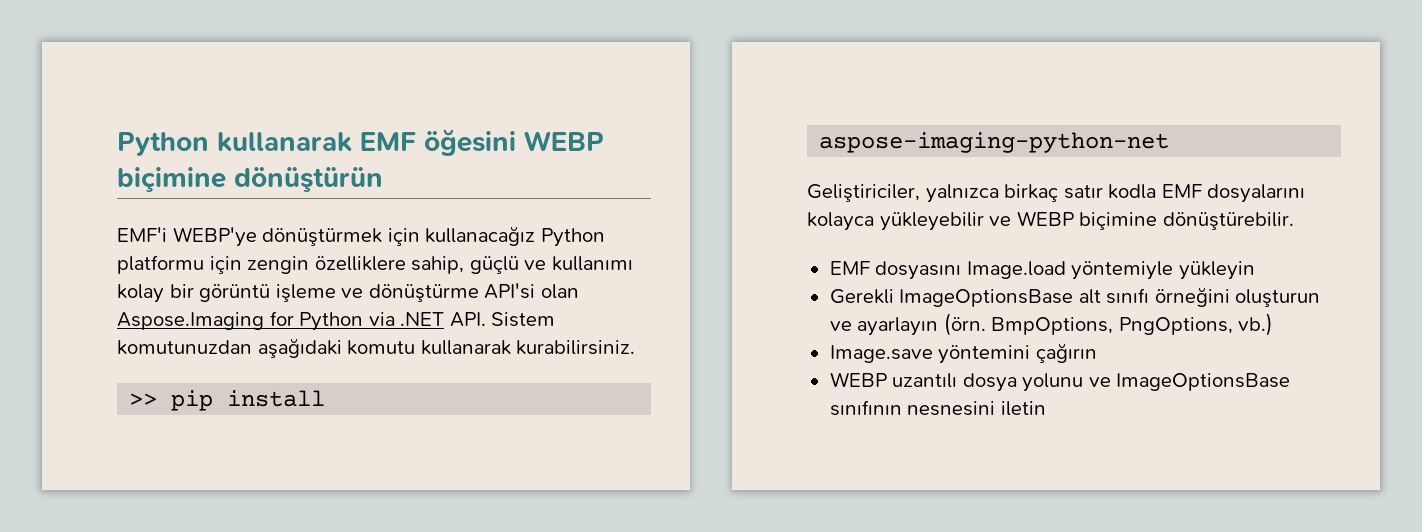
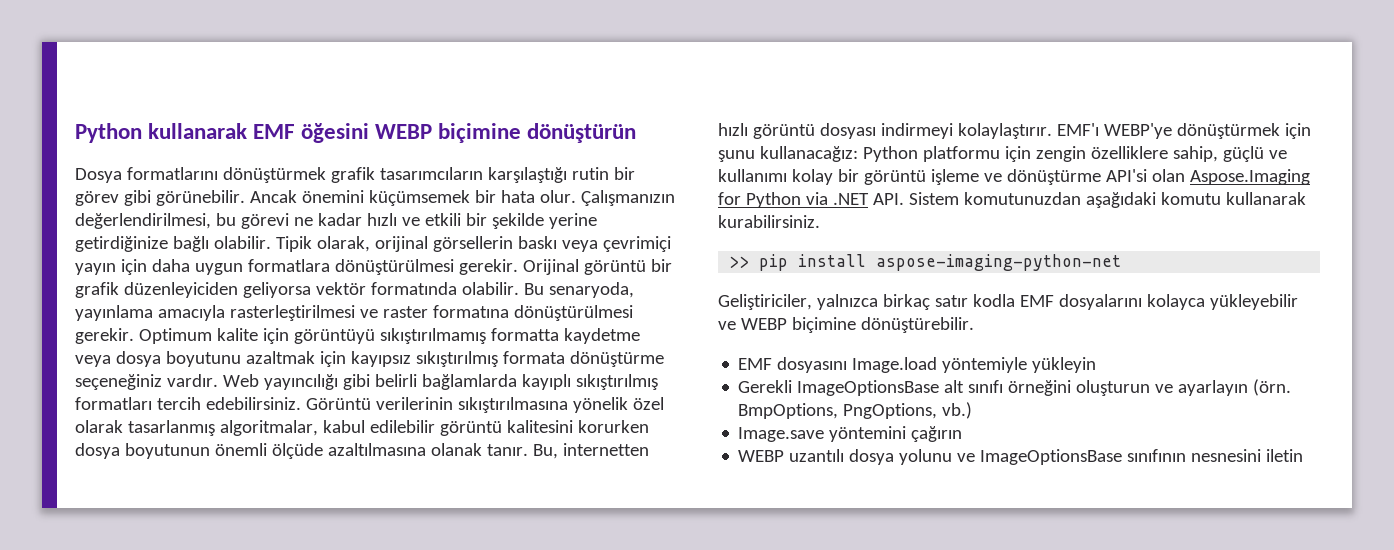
- EMF'i WEBP'ye dönüştürmek için kullanacağız Python platformu için zengin özelliklere sahip, güçlü ve kullanımı kolay bir görüntü işleme ve dönüştürme API'si olan Aspose.Imaging for Python via .NET API. Sistem komutunuzdan aşağıdaki komutu kullanarak kurabilirsiniz.
+ Dosya formatlarını dönüştürmek grafik tasarımcıların karşılaştığı rutin bir görev gibi görünebilir. Ancak önemini küçümsemek bir hata olur. Çalışmanızın değerlendirilmesi, bu görevi ne kadar hızlı ve etkili bir şekilde yerine getirdiğinize bağlı olabilir. Tipik olarak, orijinal görsellerin baskı veya çevrimiçi yayın için daha uygun formatlara dönüştürülmesi gerekir. Orijinal görüntü bir grafik düzenleyiciden geliyorsa vektör formatında olabilir. Bu senaryoda, yayınlama amacıyla rasterleştirilmesi ve raster formatına dönüştürülmesi gerekir. Optimum kalite için görüntüyü sıkıştırılmamış formatta kaydetme veya dosya boyutunu azaltmak için kayıpsız sıkıştırılmış formata dönüştürme seçeneğiniz vardır. Web yayıncılığı gibi belirli bağlamlarda kayıplı sıkıştırılmış formatları tercih edebilirsiniz. Görüntü verilerinin sıkıştırılmasına yönelik özel olarak tasarlanmış algoritmalar, kabul edilebilir görüntü kalitesini korurken dosya boyutunun önemli ölçüde azaltılmasına olanak tanır. Bu, internetten hızlı görüntü dosyası indirmeyi kolaylaştırır. EMF'ı WEBP'ye dönüştürmek için şunu kullanacağız: Python platformu için zengin özelliklere sahip, güçlü ve kullanımı kolay bir görüntü işleme ve dönüştürme API'si olan Aspose.Imaging for Python via .NET API. Sistem komutunuzdan aşağıdaki komutu kullanarak kurabilirsiniz.

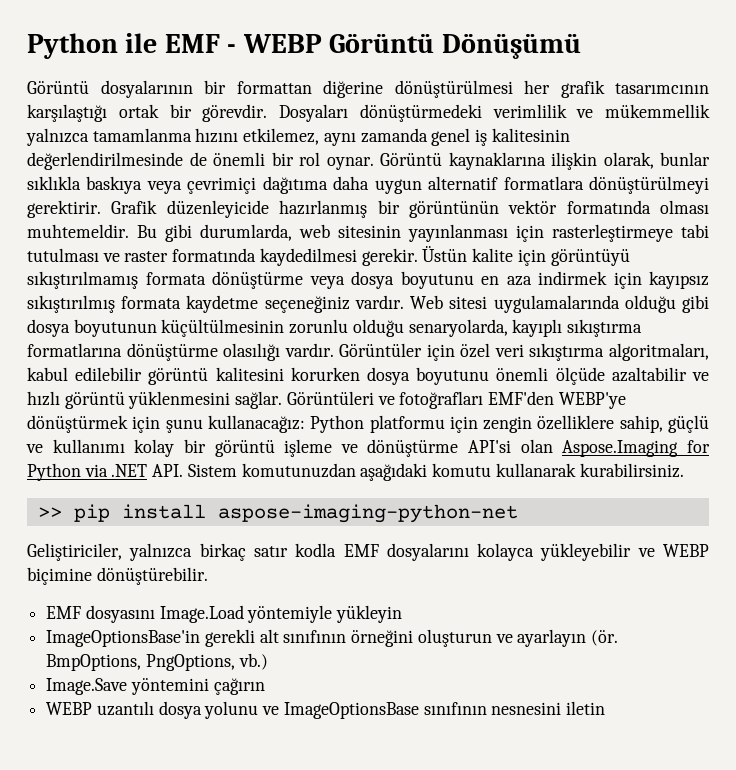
- Python kullanarak EMF öğesini WEBP biçimine dönüştürün
- Dosya formatlarını dönüştürmek grafik tasarımcıların karşılaştığı rutin bir görev gibi görünebilir. Ancak önemini küçümsemek bir hata olur. Çalışmanızın değerlendirilmesi, bu görevi ne kadar hızlı ve etkili bir şekilde yerine getirdiğinize bağlı olabilir. Tipik olarak, orijinal görsellerin baskı veya çevrimiçi yayın için daha uygun formatlara dönüştürülmesi gerekir. Orijinal görüntü bir grafik düzenleyiciden geliyorsa vektör formatında olabilir. Bu senaryoda, yayınlama amacıyla rasterleştirilmesi ve raster formatına dönüştürülmesi gerekir. Optimum kalite için görüntüyü sıkıştırılmamış formatta kaydetme veya dosya boyutunu azaltmak için kayıpsız sıkıştırılmış formata dönüştürme seçeneğiniz vardır.
+ Python ile EMF - WEBP Görüntü Dönüşümü
+ Görüntü dosyalarının bir formattan diğerine dönüştürülmesi her grafik tasarımcının karşılaştığı ortak bir görevdir. Dosyaları dönüştürmedeki verimlilik ve mükemmellik yalnızca tamamlanma hızını etkilemez, aynı zamanda genel iş kalitesinin değerlendirilmesinde de önemli bir rol oynar. Görüntü kaynaklarına ilişkin olarak, bunlar sıklıkla baskıya veya çevrimiçi dağıtıma daha uygun alternatif formatlara dönüştürülmeyi gerektirir. Grafik düzenleyicide hazırlanmış bir görüntünün vektör formatında olması muhtemeldir. Bu gibi durumlarda, web sitesinin yayınlanması için rasterleştirmeye tabi tutulması ve raster formatında kaydedilmesi gerekir. Üstün kalite için görüntüyü sıkıştırılmamış formata dönüştürme veya dosya boyutunu en aza indirmek için kayıpsız sıkıştırılmış formata kaydetme seçeneğiniz vardır.
- Web yayıncılığı gibi belirli bağlamlarda kayıplı sıkıştırılmış formatları tercih edebilirsiniz. Görüntü verilerinin sıkıştırılmasına yönelik özel olarak tasarlanmış algoritmalar, kabul edilebilir görüntü kalitesini korurken dosya boyutunun önemli ölçüde azaltılmasına olanak tanır. Bu, internetten hızlı görüntü dosyası indirmeyi kolaylaştırır. EMF'ı WEBP'ye dönüştürmek için şunu kullanacağız: Python platformu için zengin özelliklere sahip, güçlü ve kullanımı kolay bir görüntü işleme ve dönüştürme API'si olan Aspose.Imaging for Python via .NET API. Sistem komutunuzdan aşağıdaki komutu kullanarak kurabilirsiniz.
+ Web sitesi uygulamalarında olduğu gibi dosya boyutunun küçültülmesinin zorunlu olduğu senaryolarda, kayıplı sıkıştırma formatlarına dönüştürme olasılığı vardır. Görüntüler için özel veri sıkıştırma algoritmaları, kabul edilebilir görüntü kalitesini korurken dosya boyutunu önemli ölçüde azaltabilir ve hızlı görüntü yüklenmesini sağlar. Görüntüleri ve fotoğrafları EMF'den WEBP'ye dönüştürmek için şunu kullanacağız: Python platformu için zengin özelliklere sahip, güçlü ve kullanımı kolay bir görüntü işleme ve dönüştürme API'si olan Aspose.Imaging for Python via .NET API. Sistem komutunuzdan aşağıdaki komutu kullanarak kurabilirsiniz.
- EMF dosyasını Image.load yöntemiyle yükleyin
+ EMF dosyasını Image.Load yöntemiyle yükleyin
- Gerekli ImageOptionsBase alt sınıfı örneğini oluşturun ve ayarlayın (örn.
+ ImageOptionsBase'in gerekli alt sınıfının örneğini oluşturun ve ayarlayın (ör.
- Image.save yöntemini çağırın
+ Image.Save yöntemini çağırın

